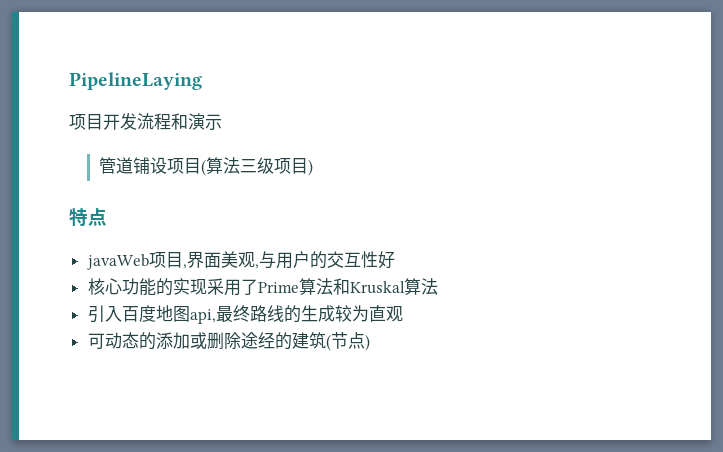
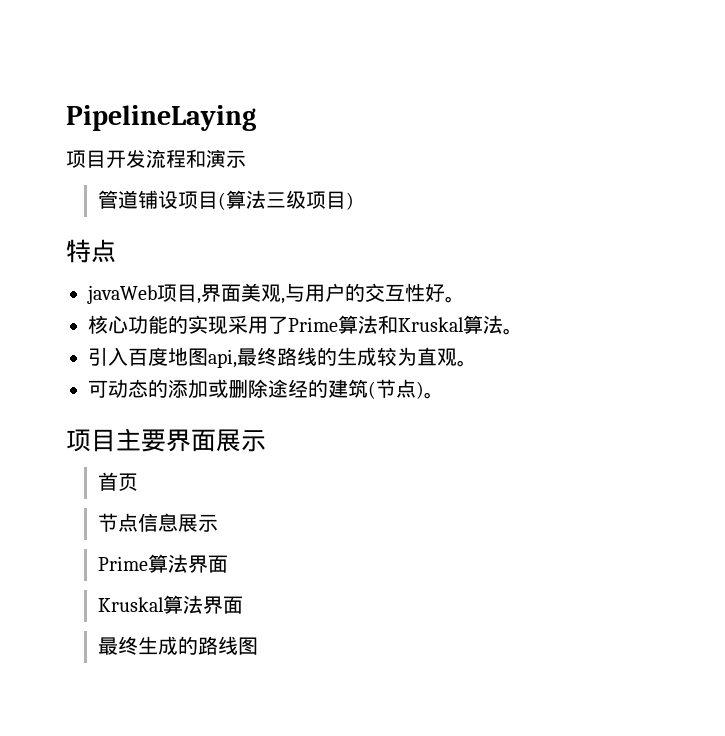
- javaWeb项目,界面美观,与用户的交互性好
+ javaWeb项目,界面美观,与用户的交互性好。
- 核心功能的实现采用了Prime算法和Kruskal算法
+ 核心功能的实现采用了Prime算法和Kruskal算法。
- 引入百度地图api,最终路线的生成较为直观
+ 引入百度地图api,最终路线的生成较为直观。
- 可动态的添加或删除途经的建筑(节点)
+ 可动态的添加或删除途经的建筑(节点)。
+ 项目主要界面展示
+ 首页
+ 节点信息展示
+ Prime算法界面
+ Kruskal算法界面
+ 最终生成的路线图

